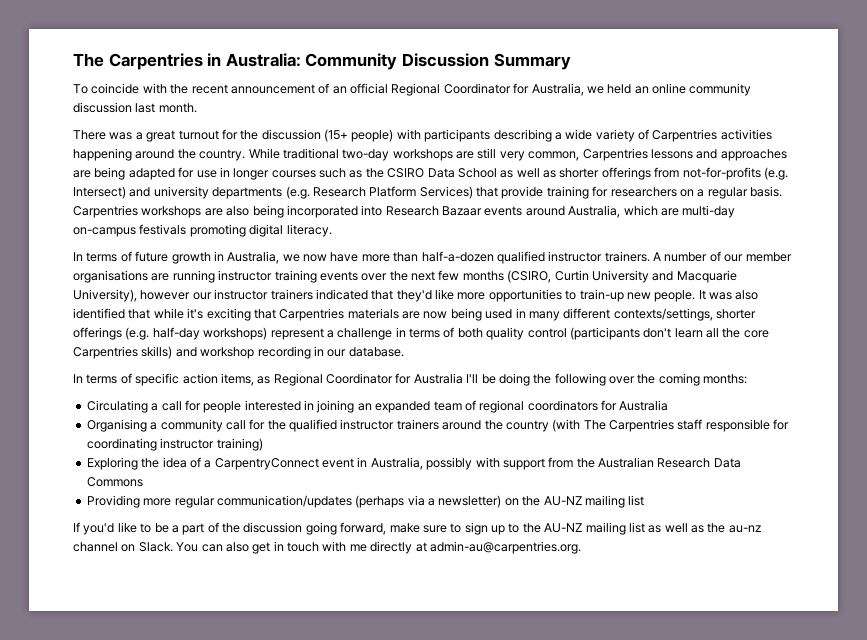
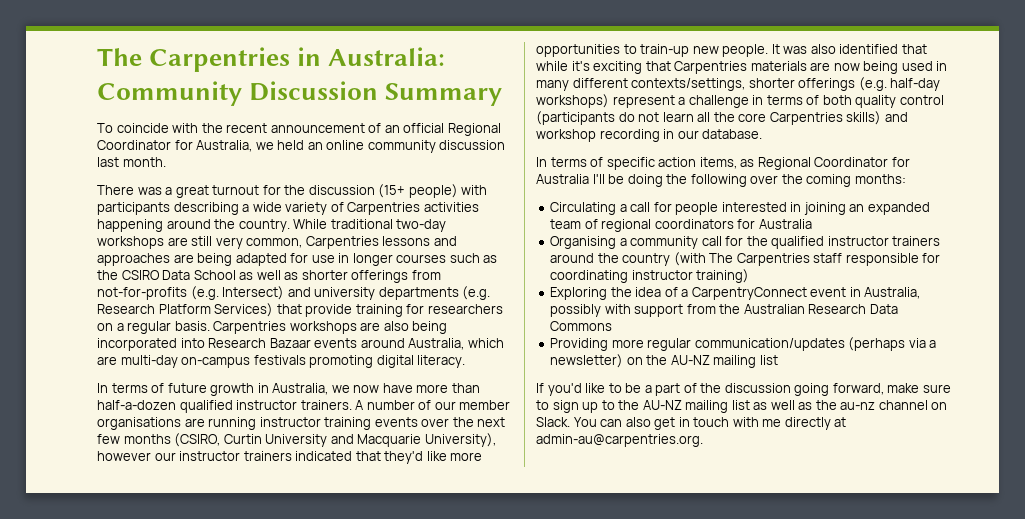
- It was also identified that while it's exciting that Carpentries materials are now being used in many different contexts/settings, shorter offerings (e.g. half-day workshops) represent a challenge in terms of both quality control (participants don't learn all the core Carpentries skills) and workshop recording in our database.
+ It was also identified that while it's exciting that Carpentries materials are now being used in many different contexts/settings, shorter offerings (e.g. half-day workshops) represent a challenge in terms of both quality control (participants do not learn all the core Carpentries skills) and workshop recording in our database.

